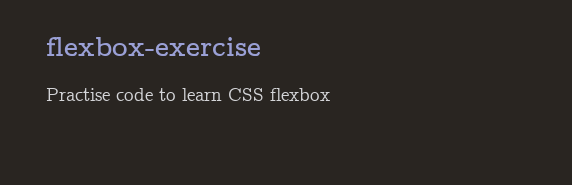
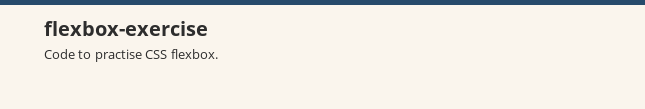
- Practise code to learn CSS flexbox
+ Code to practise CSS flexbox.

